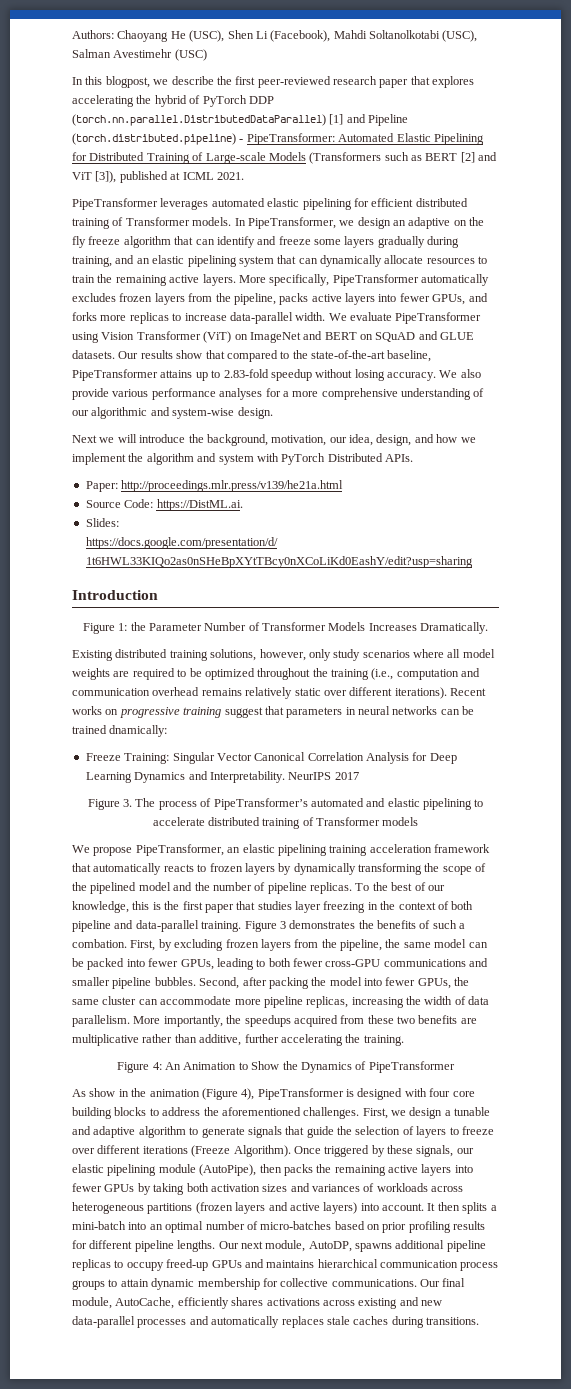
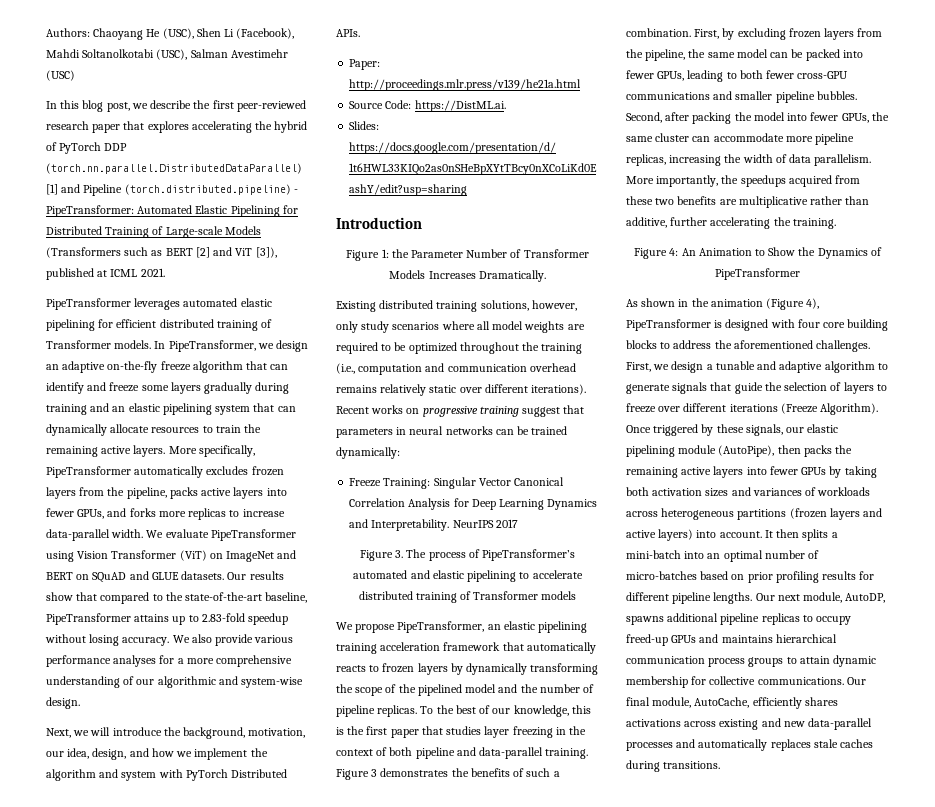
- In this blogpost, we describe the first peer-reviewed research paper that explores accelerating the hybrid of PyTorch DDP (torch.nn.parallel.DistributedDataParallel) [1] and Pipeline (torch.distributed.pipeline) - PipeTransformer: Automated Elastic Pipelining for Distributed Training of Large-scale Models (Transformers such as BERT [2] and ViT [3]), published at ICML 2021.
+ In this blog post, we describe the first peer-reviewed research paper that explores accelerating the hybrid of PyTorch DDP (torch.nn.parallel.DistributedDataParallel) [1] and Pipeline (torch.distributed.pipeline) - PipeTransformer: Automated Elastic Pipelining for Distributed Training of Large-scale Models (Transformers such as BERT [2] and ViT [3]), published at ICML 2021.
- In PipeTransformer, we design an adaptive on the fly freeze algorithm that can identify and freeze some layers gradually during training, and an elastic pipelining system that can dynamically allocate resources to train the remaining active layers.
+ In PipeTransformer, we design an adaptive on-the-fly freeze algorithm that can identify and freeze some layers gradually during training and an elastic pipelining system that can dynamically allocate resources to train the remaining active layers.
- Next we will introduce the background, motivation, our idea, design, and how we implement the algorithm and system with PyTorch Distributed APIs.
+ Next, we will introduce the background, motivation, our idea, design, and how we implement the algorithm and system with PyTorch Distributed APIs.
- Recent works on progressive training suggest that parameters in neural networks can be trained dnamically:
+ Recent works on progressive training suggest that parameters in neural networks can be trained dynamically:
- Figure 3 demonstrates the benefits of such a combation.
+ Figure 3 demonstrates the benefits of such a combination.
- As show in the animation (Figure 4), PipeTransformer is designed with four core building blocks to address the aforementioned challenges.
+ As shown in the animation (Figure 4), PipeTransformer is designed with four core building blocks to address the aforementioned challenges.

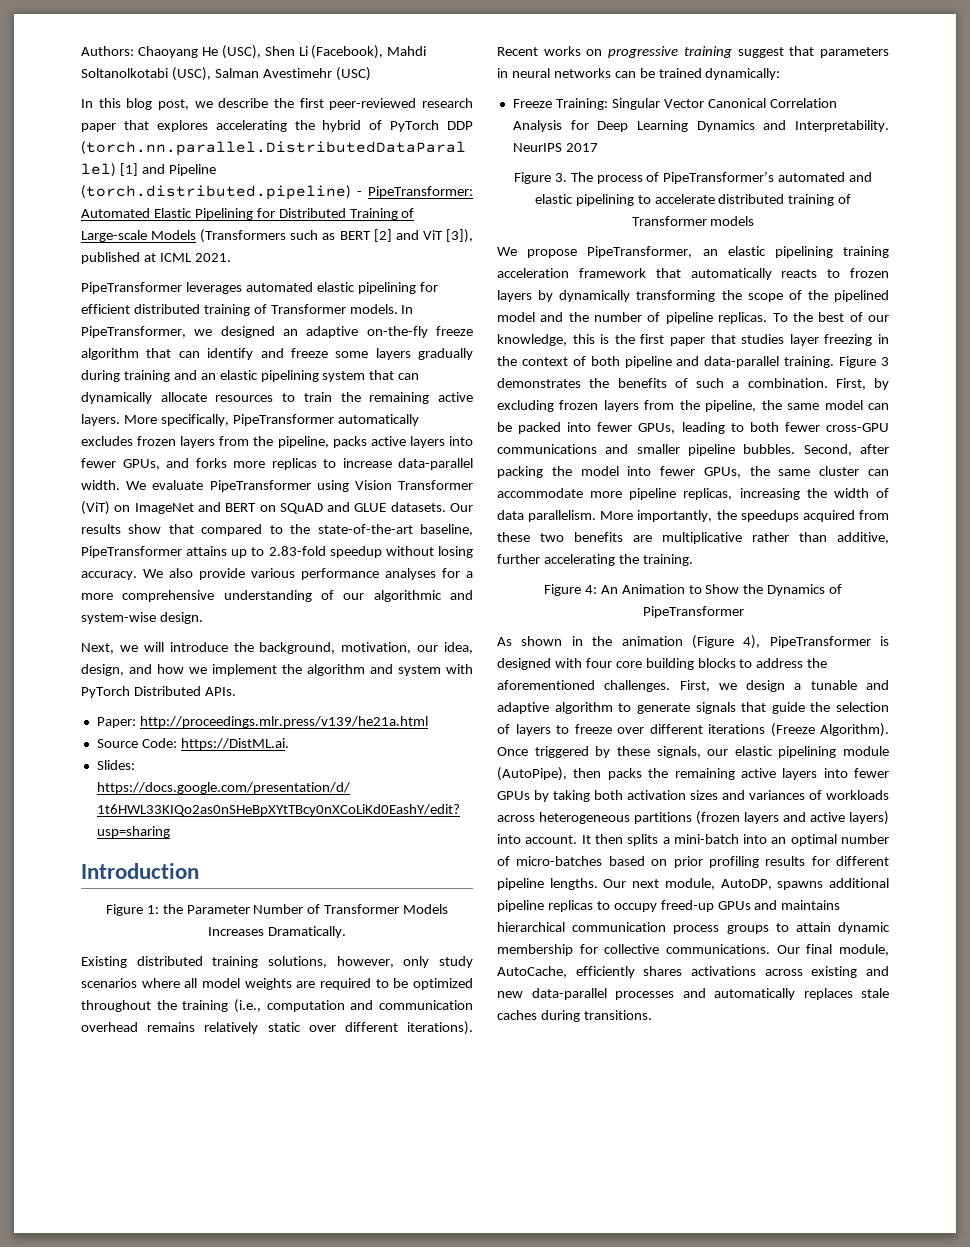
- In PipeTransformer, we design an adaptive on-the-fly freeze algorithm that can identify and freeze some layers gradually during training and an elastic pipelining system that can dynamically allocate resources to train the remaining active layers.
+ In PipeTransformer, we designed an adaptive on-the-fly freeze algorithm that can identify and freeze some layers gradually during training and an elastic pipelining system that can dynamically allocate resources to train the remaining active layers.

